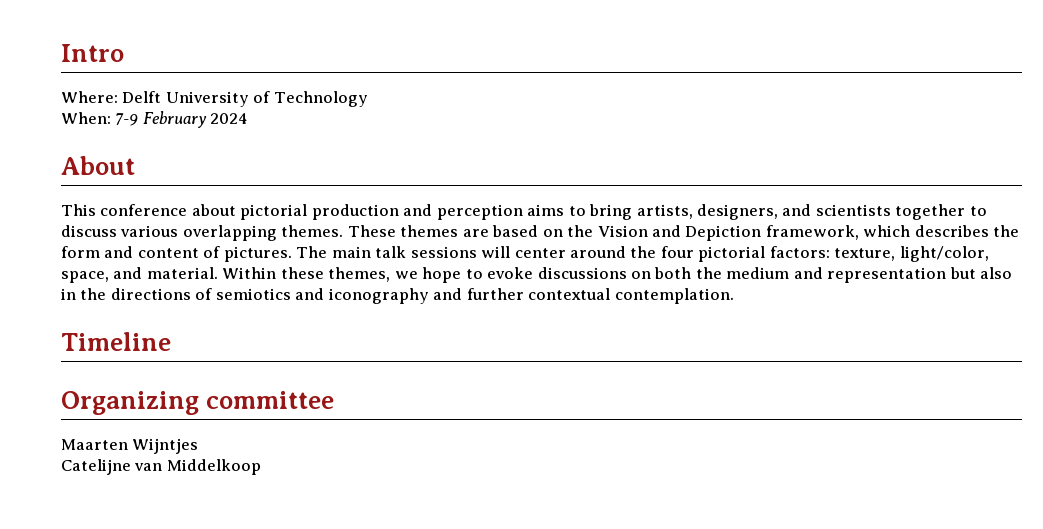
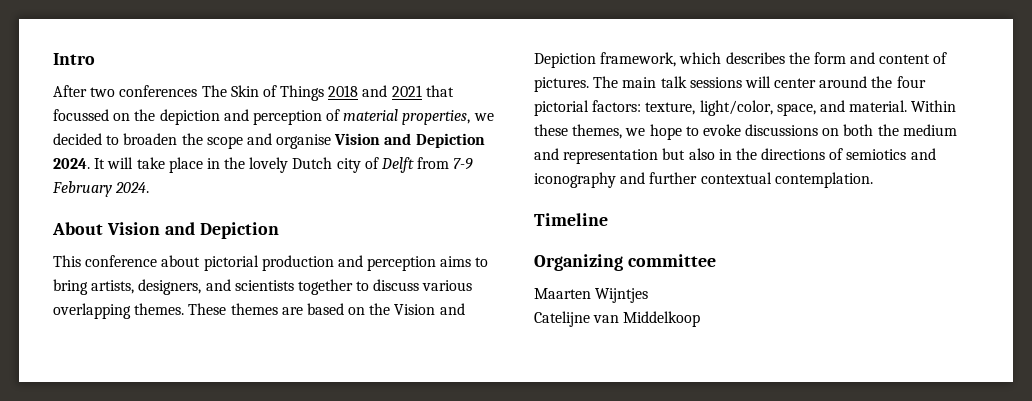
- Where: Delft University of Technology
- When: 7-9 February 2024
+ After two conferences The Skin of Things 2018 and 2021 that focussed on the depiction and perception of material properties, we decided to broaden the scope and organise Vision and Depiction 2024. It will take place in the lovely Dutch city of Delft from 7-9 February 2024.
- About
+ About Vision and Depiction

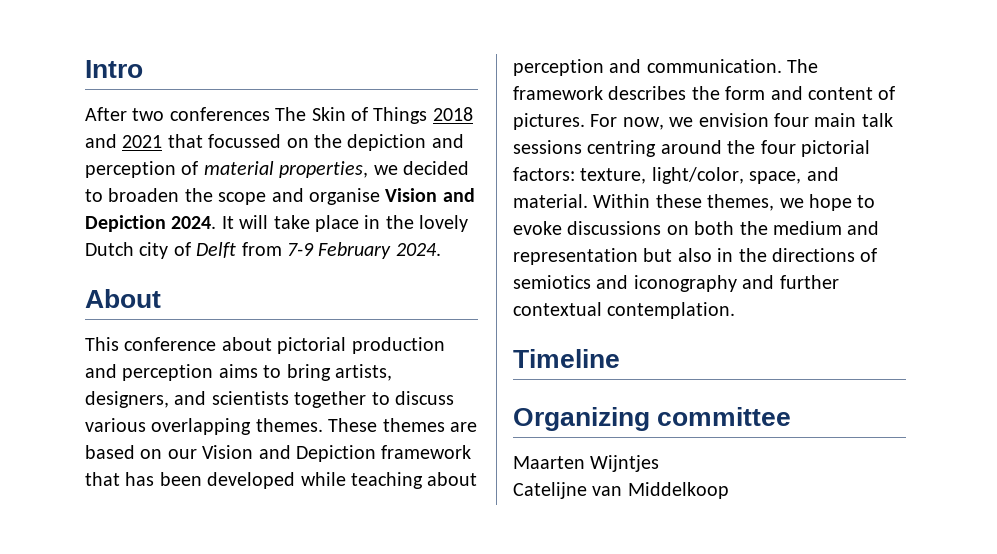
- About Vision and Depiction
+ About
- These themes are based on the Vision and Depiction framework, which describes the form and content of pictures.
+ These themes are based on our Vision and Depiction framework that has been developed while teaching about perception and communication. The framework describes the form and content of pictures.
- The main talk sessions will center around the four pictorial factors: texture, light/color, space, and material.
+ For now, we envision four main talk sessions centring around the four pictorial factors: texture, light/color, space, and material.

